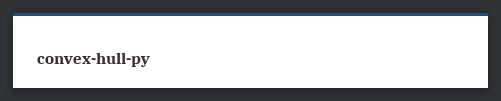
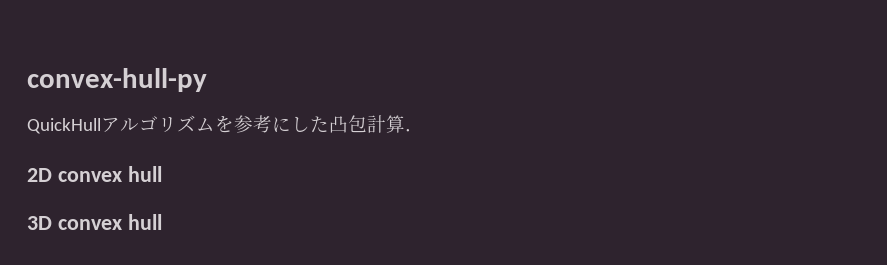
+ QuickHullアルゴリズムを参考にした凸包計算．
+ 2D convex hull
+ 3D convex hull

